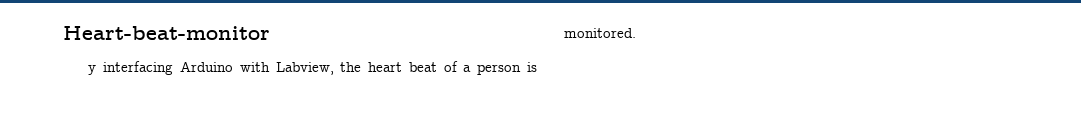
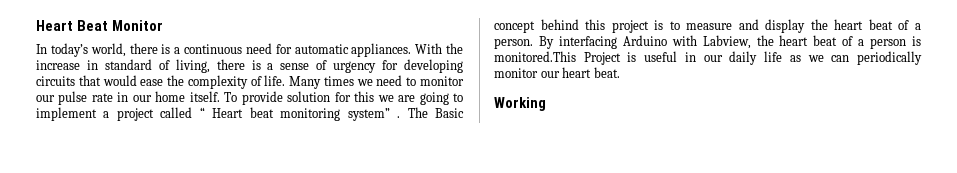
- Heart-beat-monitor
- y interfacing Arduino with Labview, the heart beat of a person is monitored.
+ Heart Beat Monitor
+ In today’s world, there is a continuous need for automatic appliances. With the increase in standard of living, there is a sense of urgency for developing circuits that would ease the complexity of life. Many times we need to monitor our pulse rate in our home itself. To provide solution for this we are going to implement a project called “ Heart beat monitoring system” . The Basic concept behind this project is to measure and display the heart beat of a person. By interfacing Arduino with Labview, the heart beat of a person is monitored.This Project is useful in our daily life as we can periodically monitor our heart beat.
+ Working

